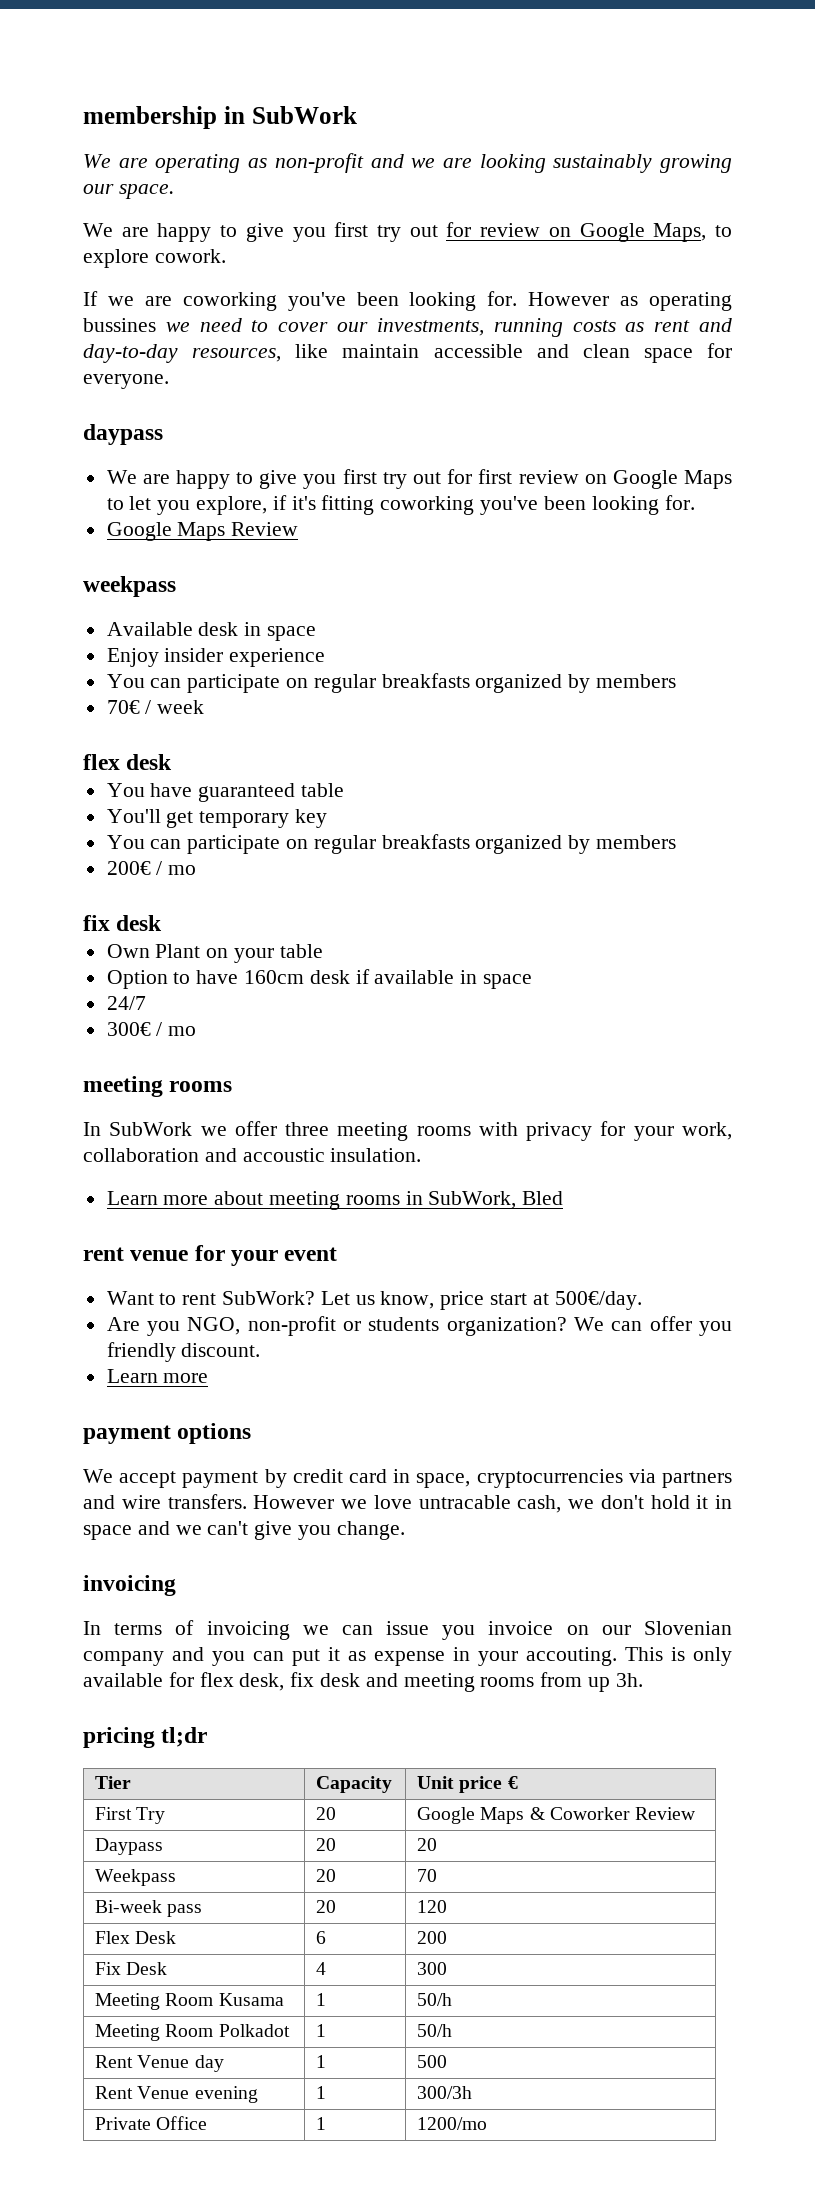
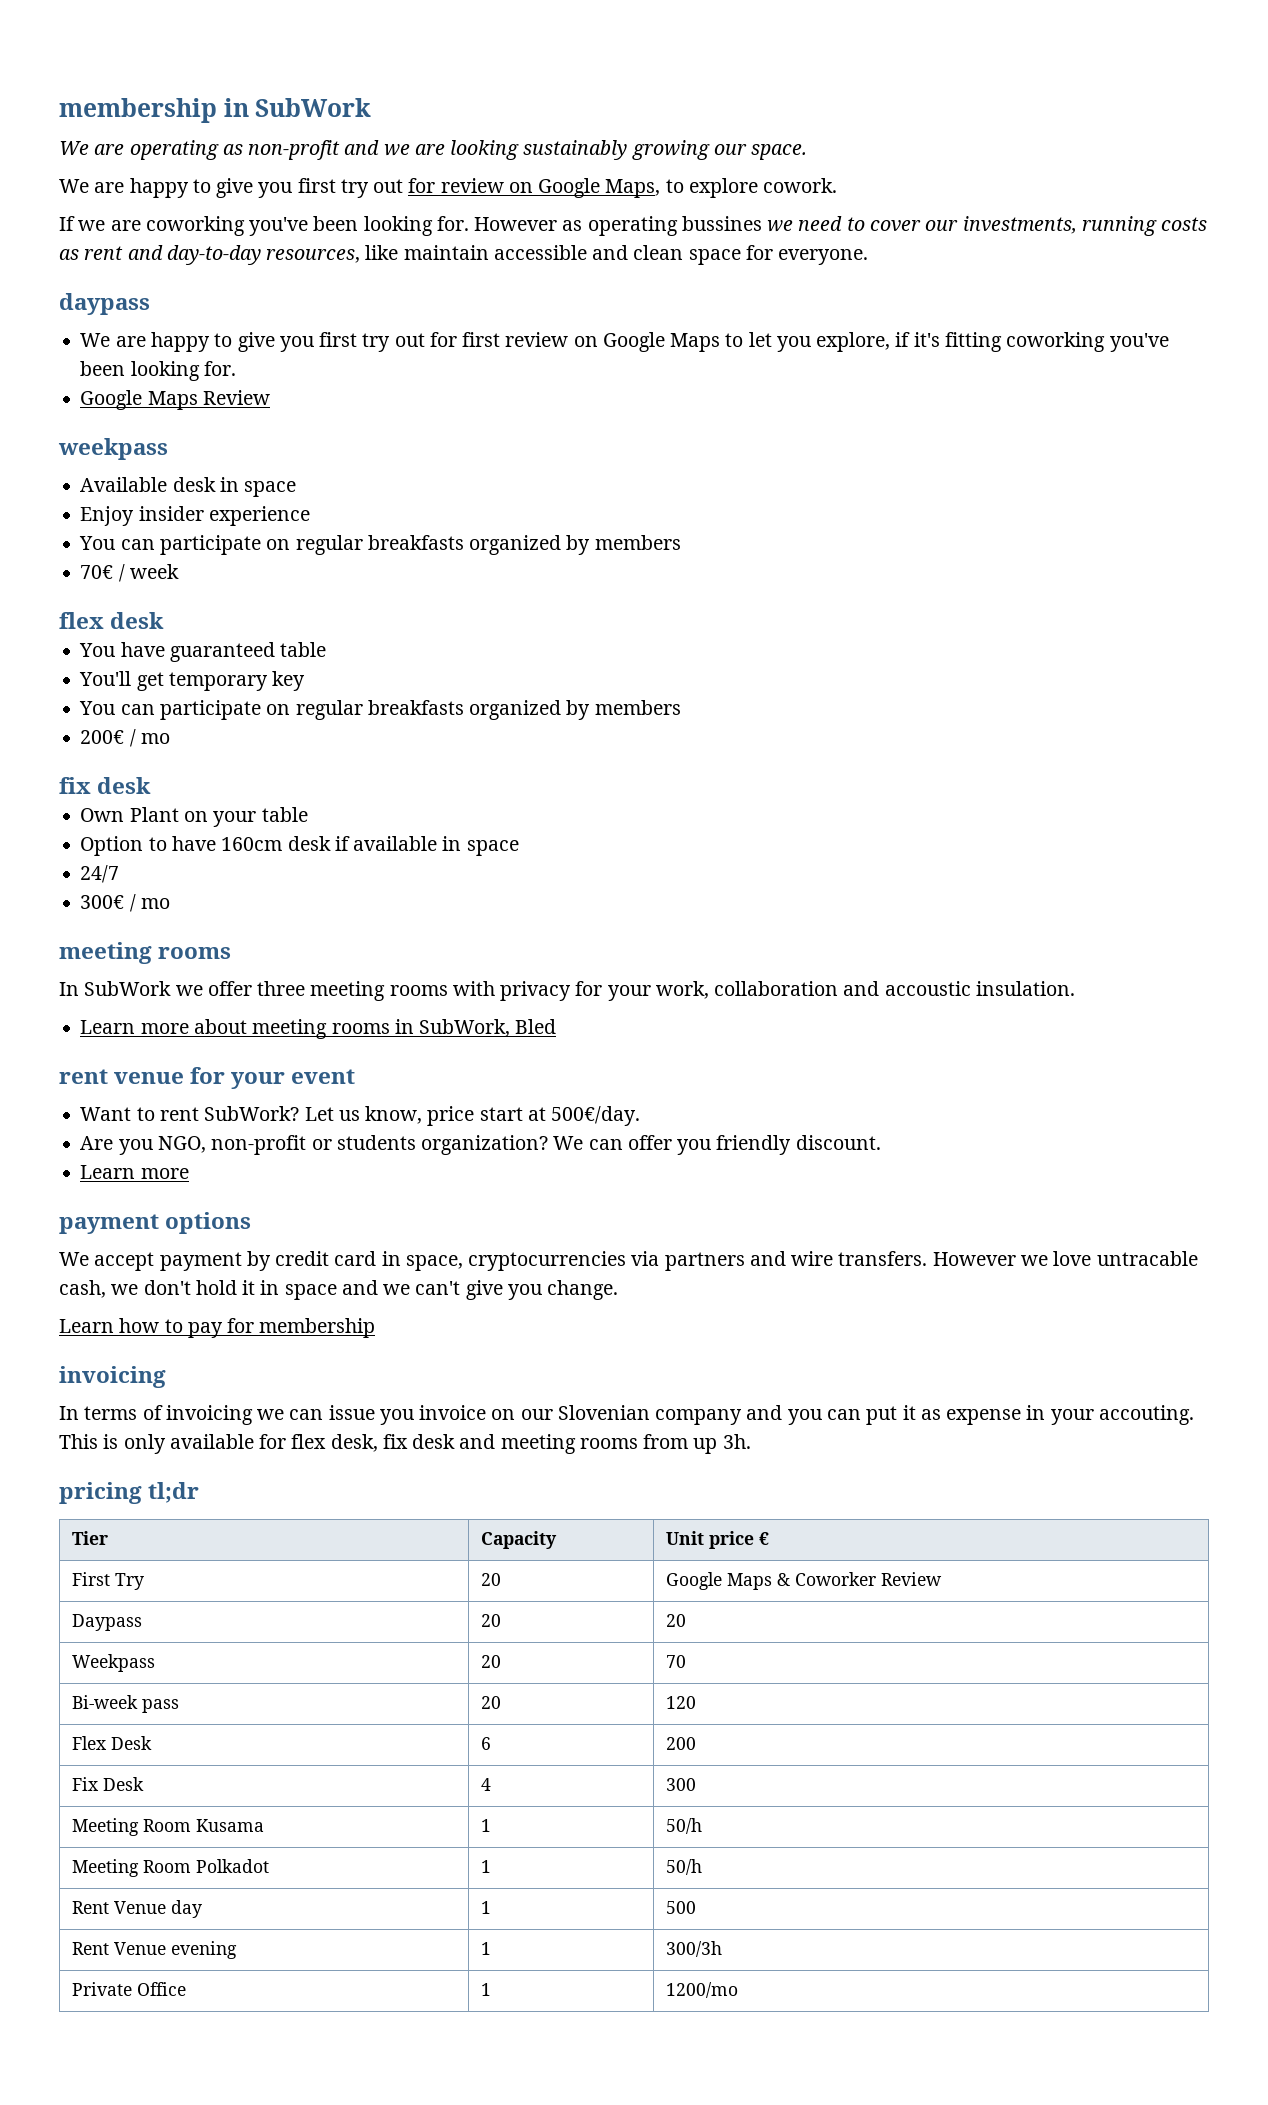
+ Learn how to pay for membership

